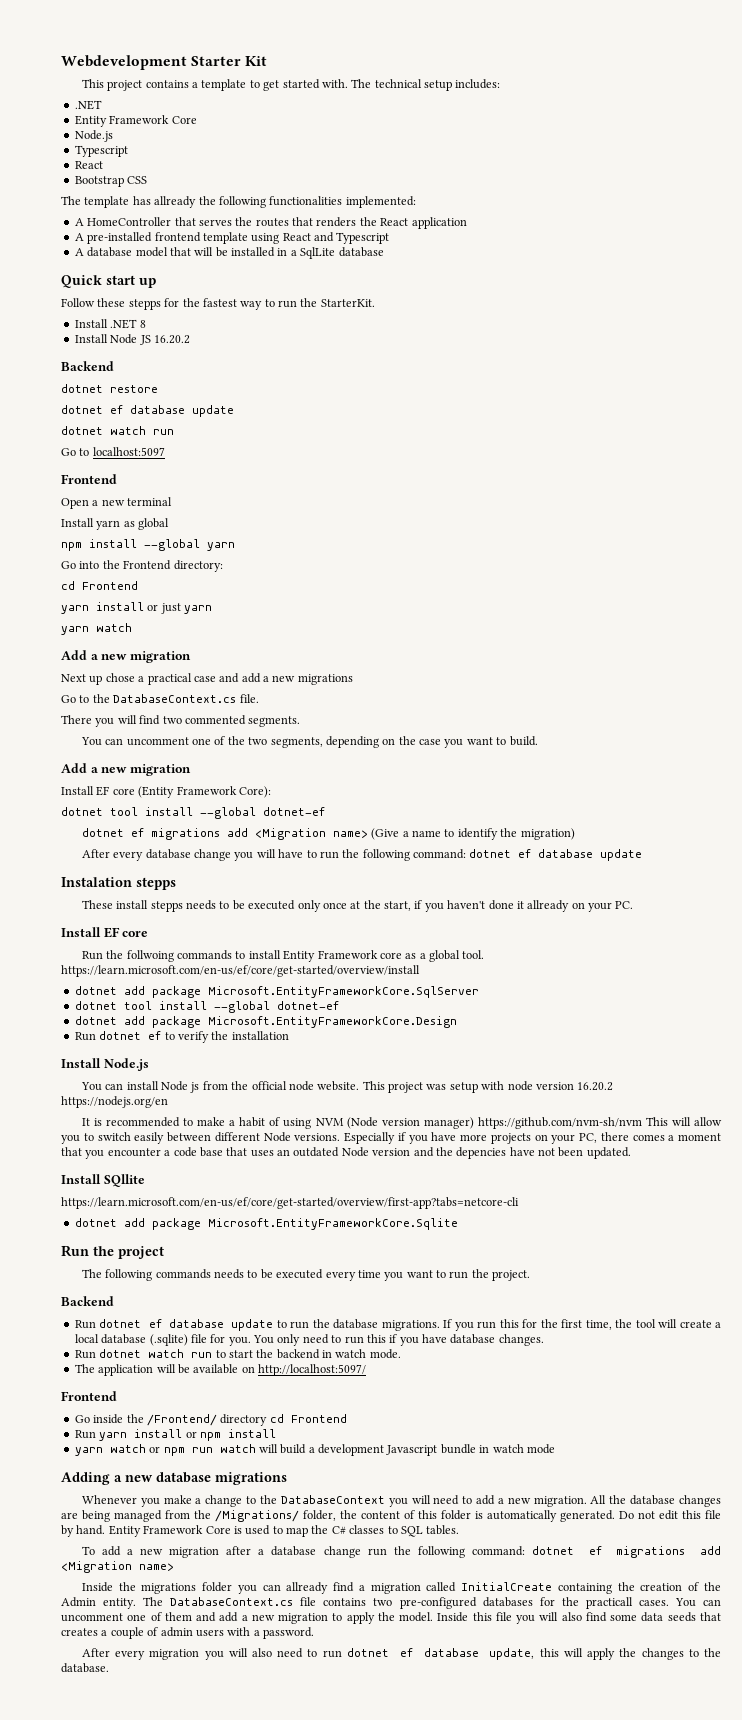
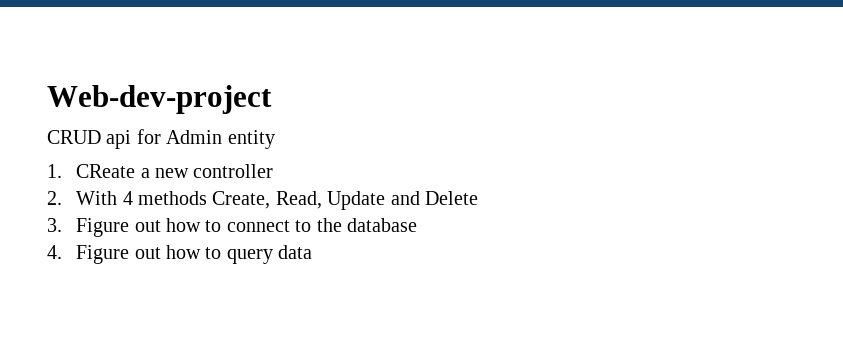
- Webdevelopment Starter Kit
- This project contains a template to get started with. The technical setup includes:
- .NET
- Entity Framework Core
- Node.js
- Typescript
- React
- Bootstrap CSS
- The template has allready the following functionalities implemented:
- A HomeController that serves the routes that renders the React application
- A pre-installed frontend template using React and Typescript
- A database model that will be installed in a SqlLite database
- Quick start up
- Follow these stepps for the fastest way to run the StarterKit.
- Install .NET 8
- Install Node JS 16.20.2
- Backend
- dotnet restore
- dotnet ef database update
- dotnet watch run
- Go to localhost:5097
- Frontend
- Open a new terminal
- Install yarn as global
- npm install --global yarn
- Go into the Frontend directory:
- cd Frontend
- yarn install or just yarn
- yarn watch
- Add a new migration
- Next up chose a practical case and add a new migrations
- Go to the DatabaseContext.cs file.
- There you will find two commented segments.
- You can uncomment one of the two segments, depending on the case you want to build.
- Add a new migration
- Install EF core (Entity Framework Core):
- dotnet tool install --global dotnet-ef
- dotnet ef migrations add <Migration name> (Give a name to identify the migration)
- After every database change you will have to run the following command: dotnet ef database update
- Instalation stepps
- These install stepps needs to be executed only once at the start, if you haven't done it allready on your PC.
- Install EF core
- Run the follwoing commands to install Entity Framework core as a global tool. https://learn.microsoft.com/en-us/ef/core/get-started/overview/install
- dotnet add package Microsoft.EntityFrameworkCore.SqlServer
- dotnet tool install --global dotnet-ef
- dotnet add package Microsoft.EntityFrameworkCore.Design
- Run dotnet ef to verify the installation
- Install Node.js
- You can install Node js from the official node website. This project was setup with node version 16.20.2 https://nodejs.org/en
- It is recommended to make a habit of using NVM (Node version manager) https://github.com/nvm-sh/nvm This will allow you to switch easily between different Node versions. Especially if you have more projects on your PC, there comes a moment that you encounter a code base that uses an outdated Node version and the depencies have not been updated.
- Install SQllite
- https://learn.microsoft.com/en-us/ef/core/get-started/overview/first-app?tabs=netcore-cli
- dotnet add package Microsoft.EntityFrameworkCore.Sqlite
- Run the project
- The following commands needs to be executed every time you want to run the project.
- Backend
- Run dotnet ef database update to run the database migrations. If you run this for the first time, the tool will create a local database (.sqlite) file for you. You only need to run this if you have database changes.
- Run dotnet watch run to start the backend in watch mode.
- The application will be available on http://localhost:5097/
- Frontend
- Go inside the /Frontend/ directory cd Frontend
- Run yarn install or npm install
- yarn watch or npm run watch will build a development Javascript bundle in watch mode
- Adding a new database migrations
- Whenever you make a change to the DatabaseContext you will need to add a new migration. All the database changes are being managed from the /Migrations/ folder, the content of this folder is automatically generated. Do not edit this file by hand. Entity Framework Core is used to map the C# classes to SQL tables.
- To add a new migration after a database change run the following command: dotnet ef migrations add <Migration name>
- Inside the migrations folder you can allready find a migration called InitialCreate containing the creation of the Admin entity. The DatabaseContext.cs file contains two pre-configured databases for the practicall cases. You can uncomment one of them and add a new migration to apply the model. Inside this file you will also find some data seeds that creates a couple of admin users with a password.
- After every migration you will also need to run dotnet ef database update, this will apply the changes to the database.
+ Web-dev-project
+ CRUD api for Admin entity
+ 1. CReate a new controller
+ 2. With 4 methods Create, Read, Update and Delete
+ 3. Figure out how to connect to the database
+ 4. Figure out how to query data

